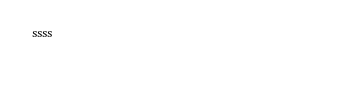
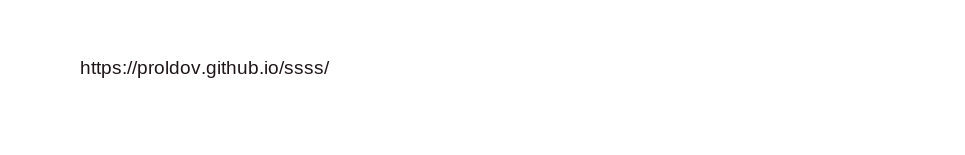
- ssss
+ https://proldov.github.io/ssss/

